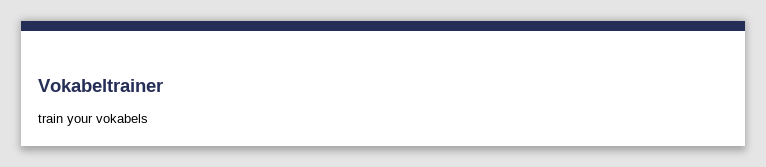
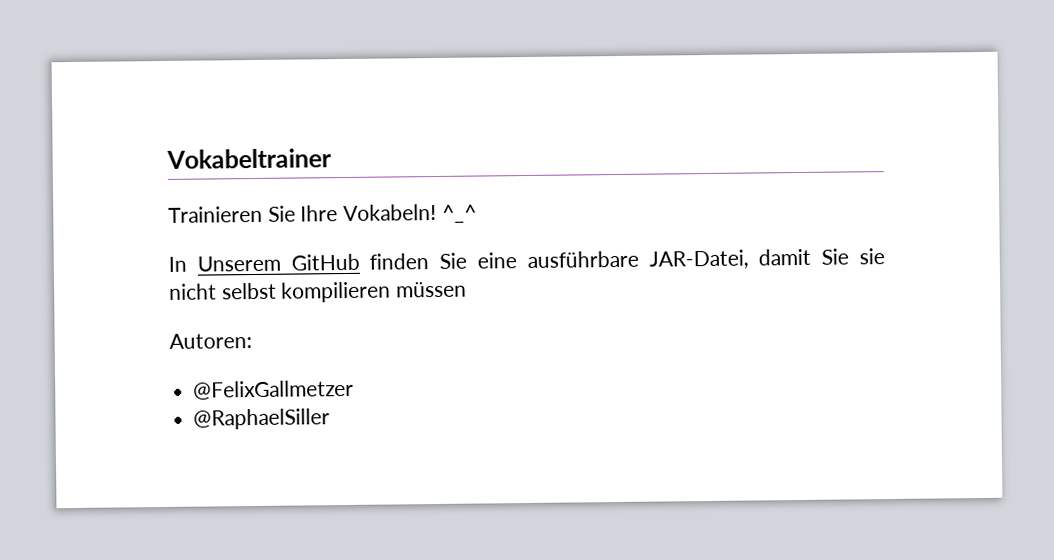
- train your vokabels
+ Trainieren Sie Ihre Vokabeln! ^_^
+ In Unserem GitHub finden Sie eine ausführbare JAR-Datei, damit Sie sie nicht selbst kompilieren müssen
+ Autoren:
+ @FelixGallmetzer
+ @RaphaelSiller

